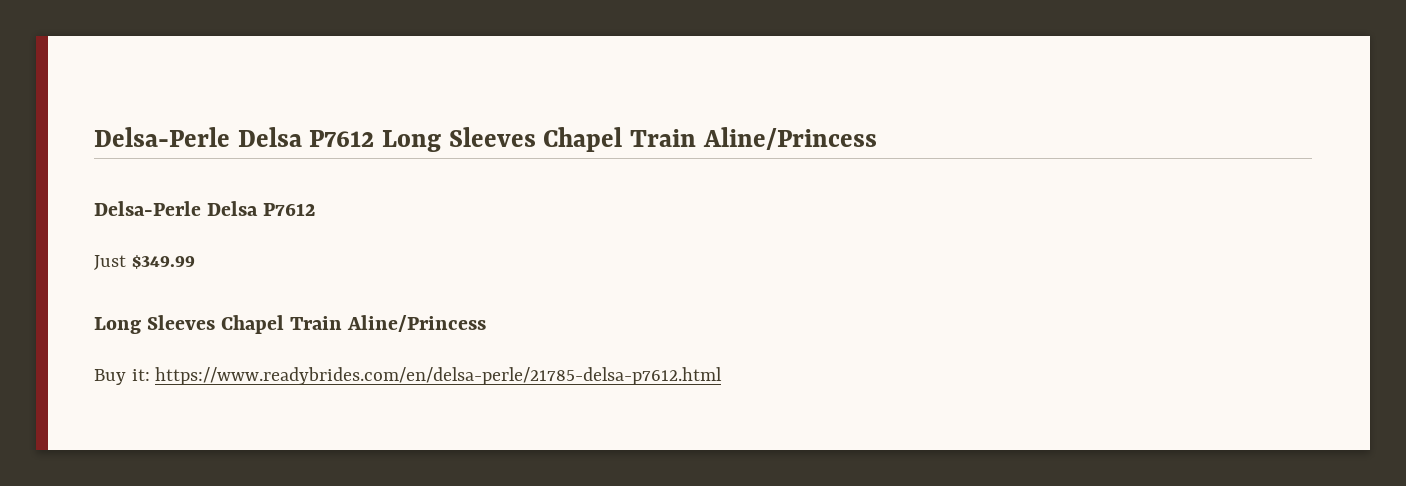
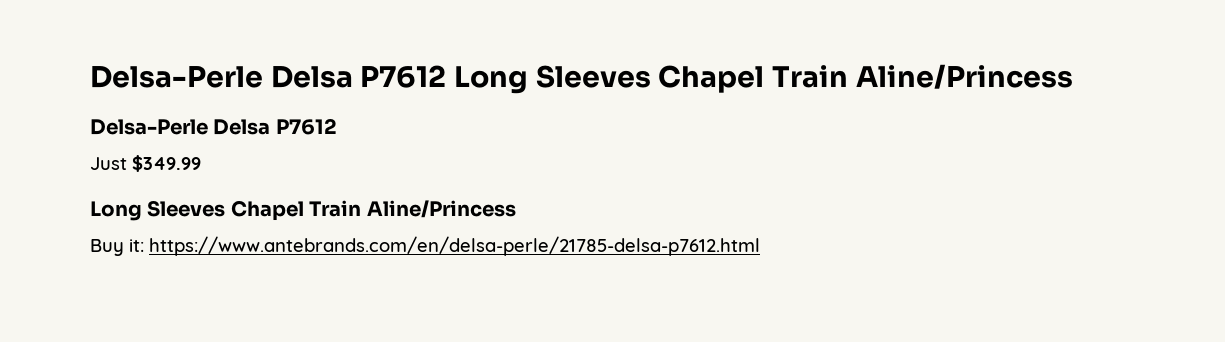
- Buy it: https://www.readybrides.com/en/delsa-perle/21785-delsa-p7612.html
+ Buy it: https://www.antebrands.com/en/delsa-perle/21785-delsa-p7612.html

